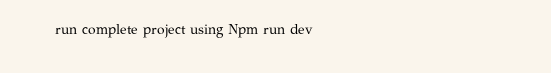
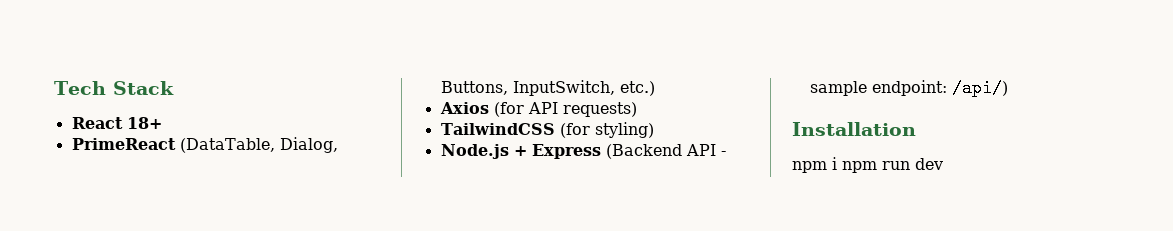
- run complete project using Npm run dev
+ Tech Stack
+ React 18+
+ PrimeReact (DataTable, Dialog, Buttons, InputSwitch, etc.)
+ Axios (for API requests)
+ TailwindCSS (for styling)
+ Node.js + Express (Backend API - sample endpoint: /api/)
+ Installation
+ npm i npm run dev

